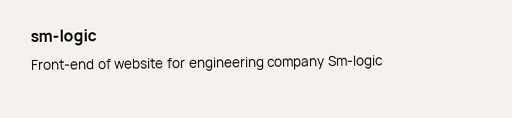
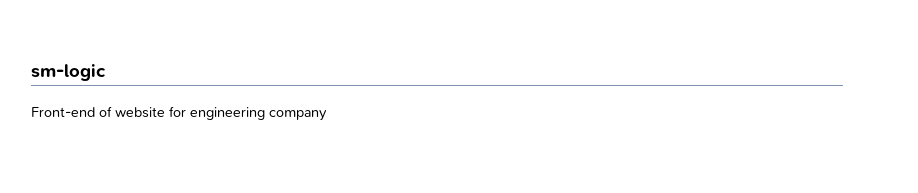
- Front-end of website for engineering company Sm-logic
+ Front-end of website for engineering company

